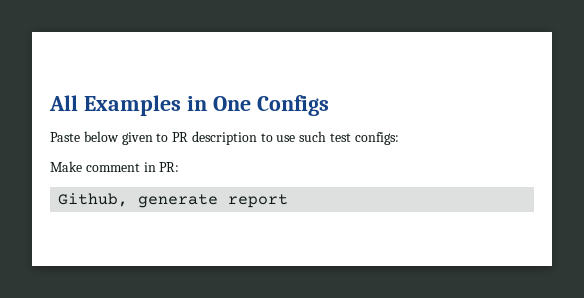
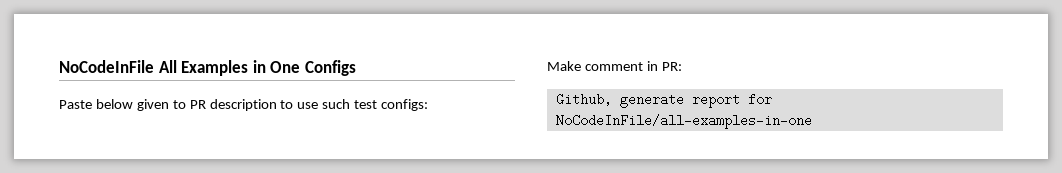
- All Examples in One Configs
+ NoCodeInFile All Examples in One Configs
- Github, generate report
+ Github, generate report for NoCodeInFile/all-examples-in-one

